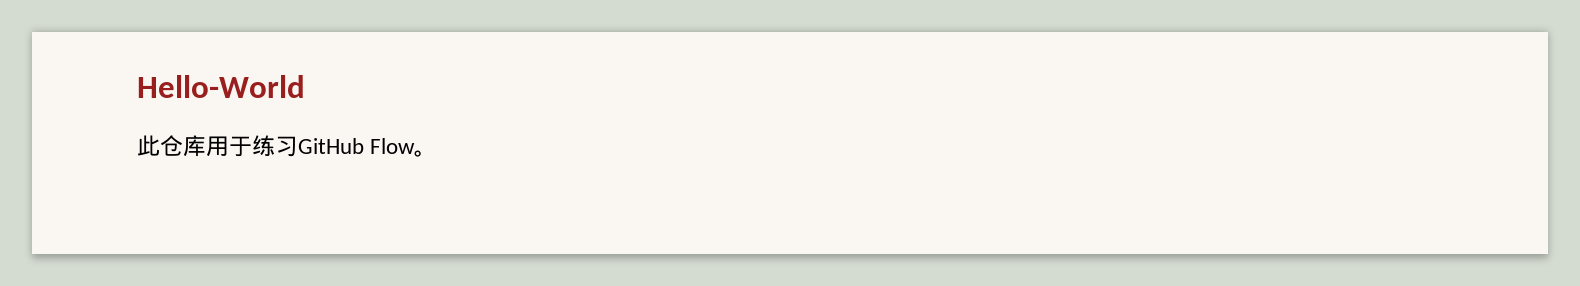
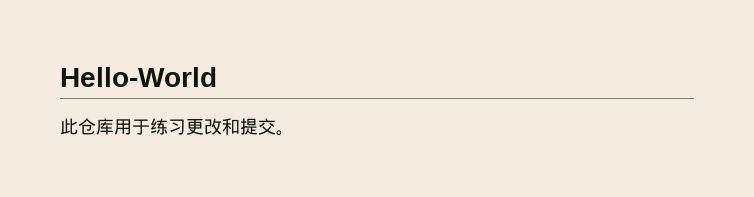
- 此仓库用于练习GitHub Flow。
+ 此仓库用于练习更改和提交。

